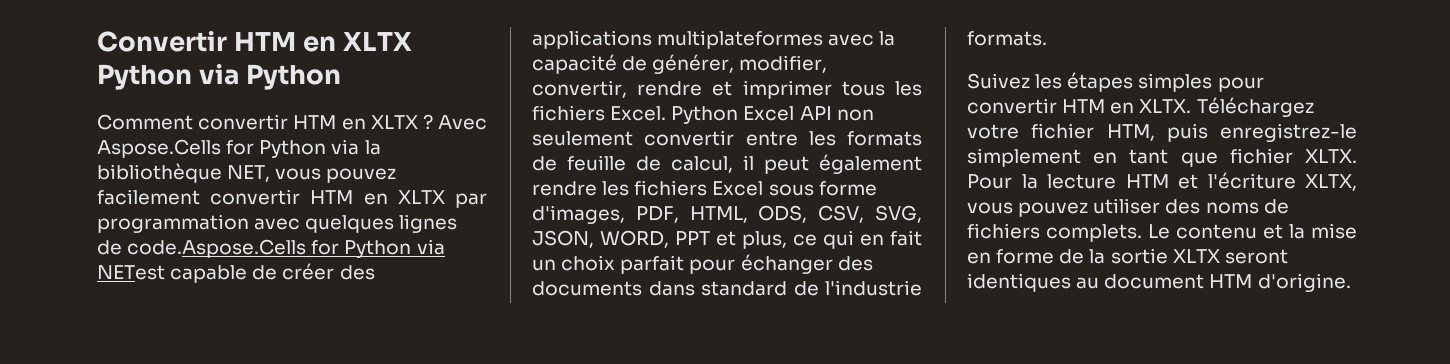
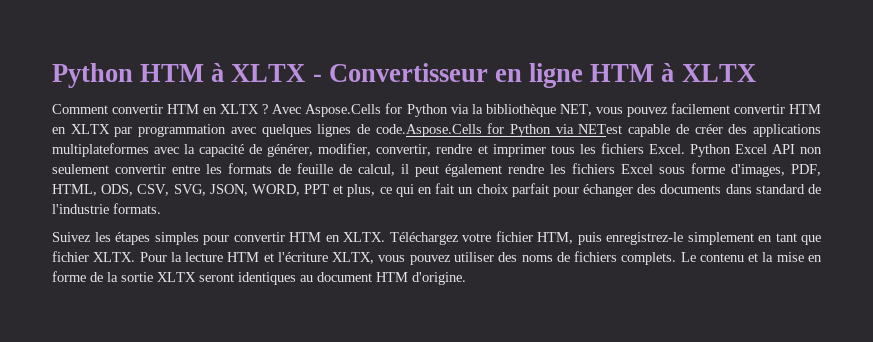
- Convertir HTM en XLTX Python via Python
+ Python HTM à XLTX - Convertisseur en ligne HTM à XLTX

